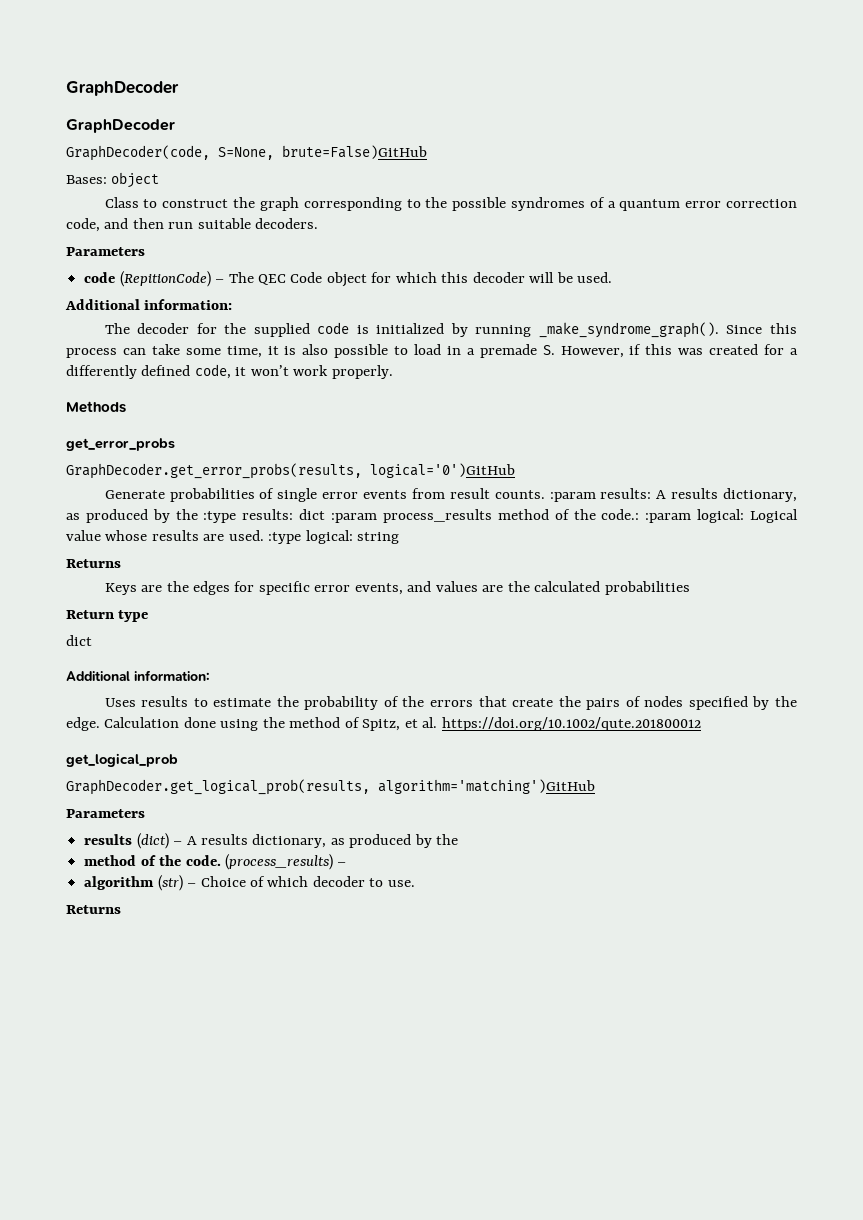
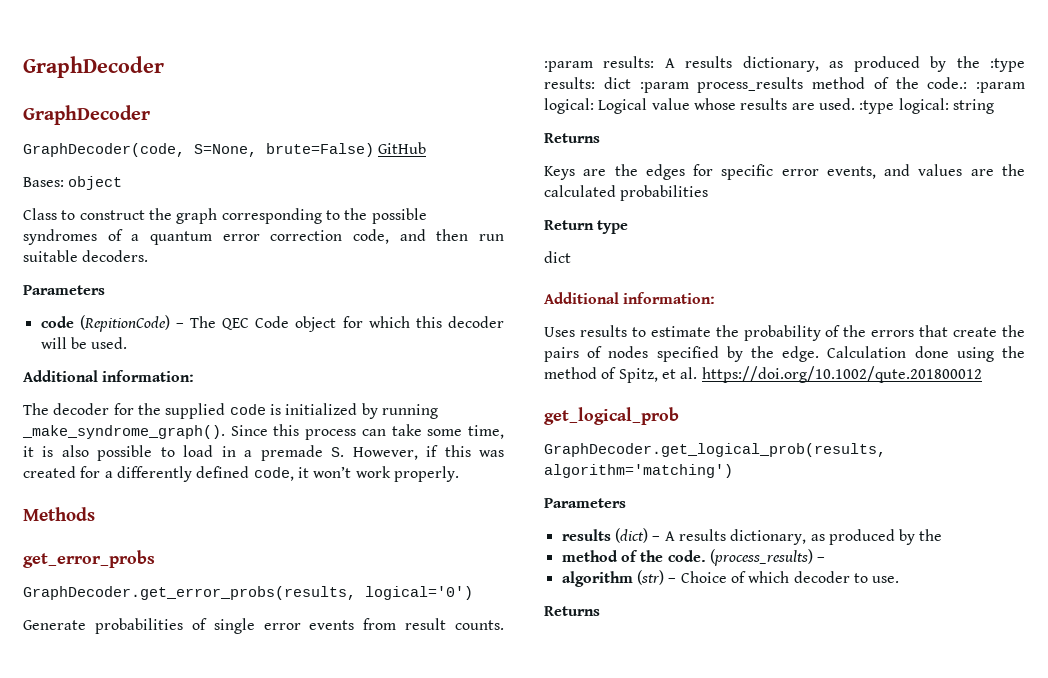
- GraphDecoder(code, S=None, brute=False)GitHub
+ GraphDecoder(code, S=None, brute=False) GitHub
- GraphDecoder.get_error_probs(results, logical='0')GitHub
+ GraphDecoder.get_error_probs(results, logical='0')
- GraphDecoder.get_logical_prob(results, algorithm='matching')GitHub
+ GraphDecoder.get_logical_prob(results, algorithm='matching')

